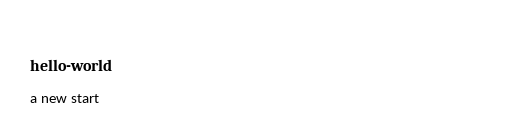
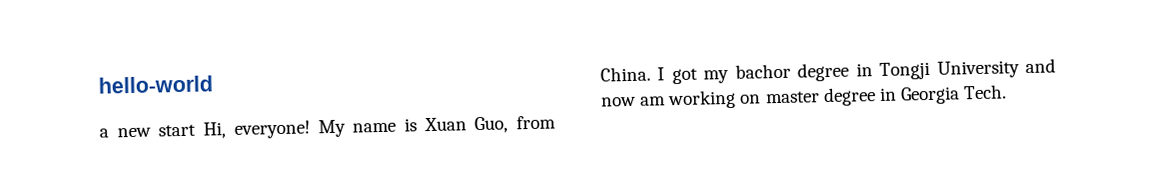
- a new start
+ a new start Hi, everyone! My name is Xuan Guo, from China. I got my bachor degree in Tongji University and now am working on master degree in Georgia Tech.

